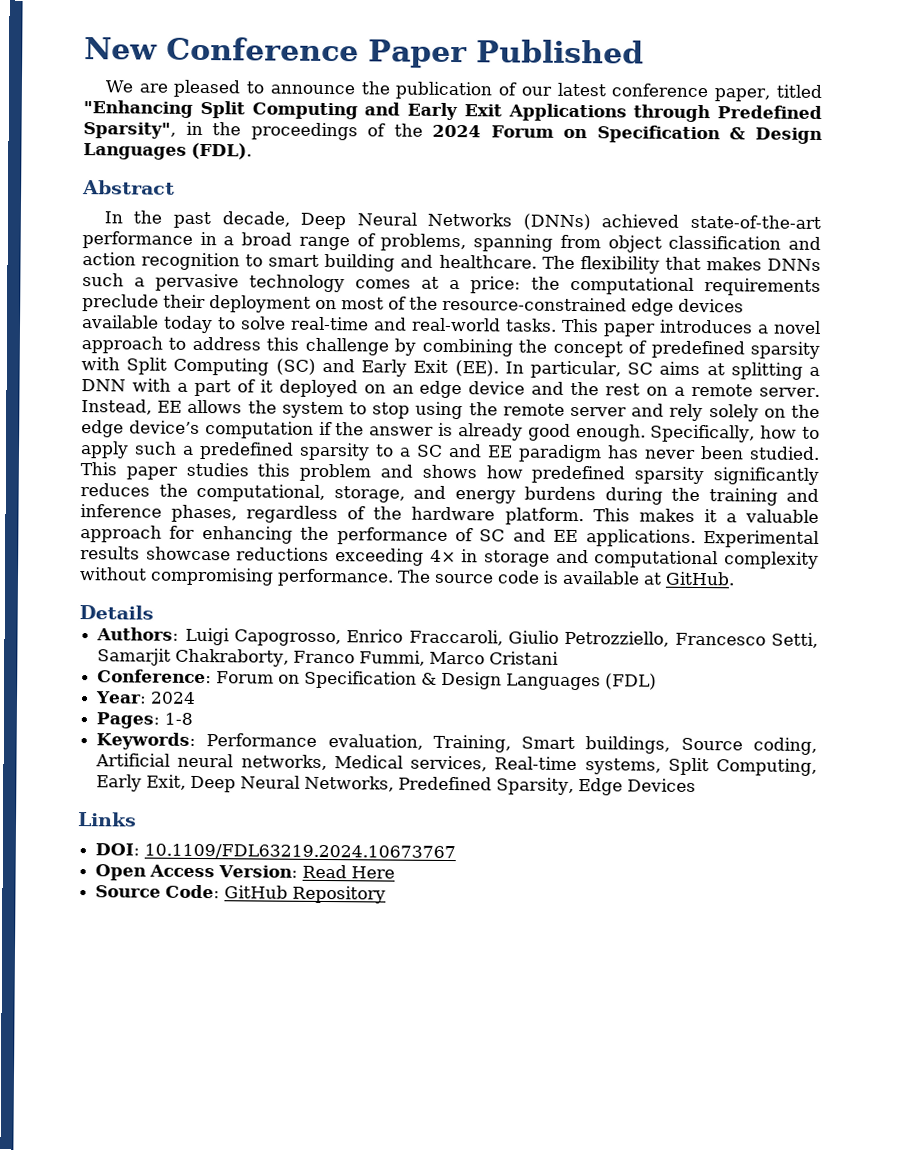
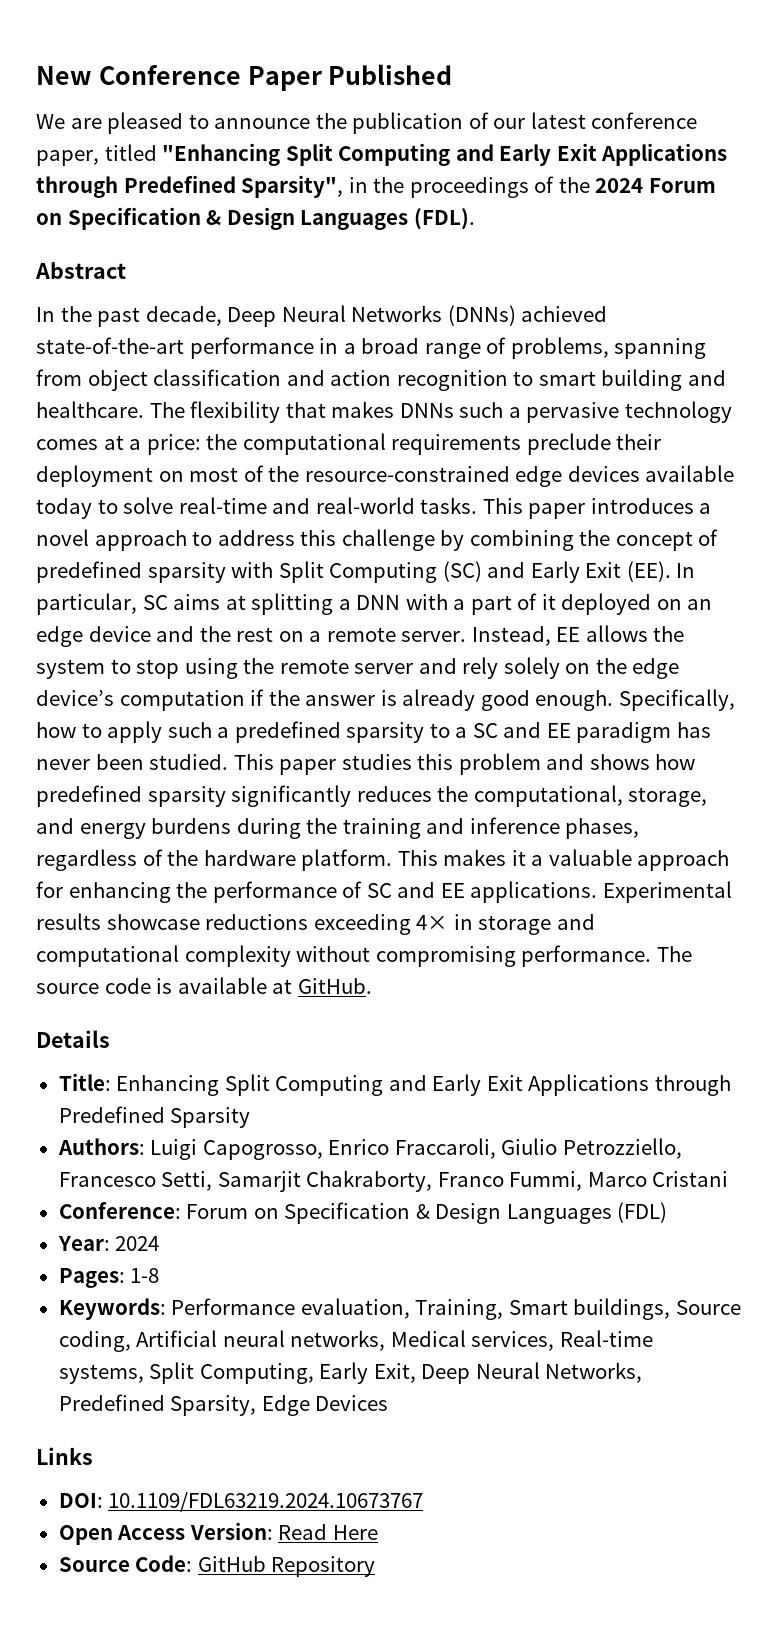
+ Title: Enhancing Split Computing and Early Exit Applications through Predefined Sparsity

